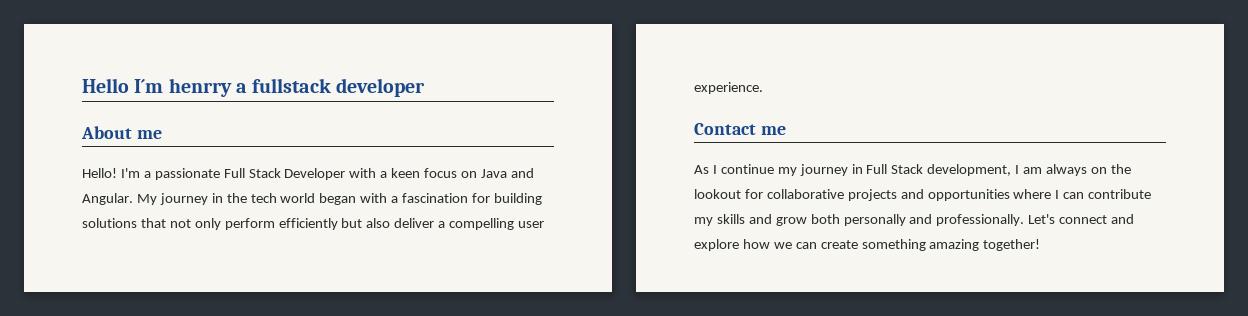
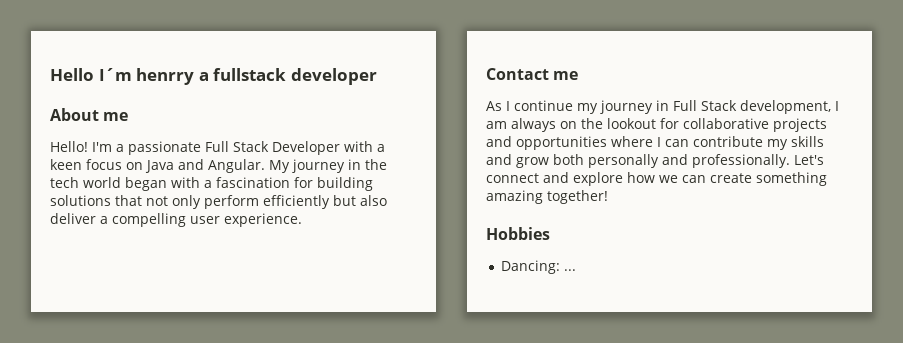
+ Hobbies
+ Dancing: ...

